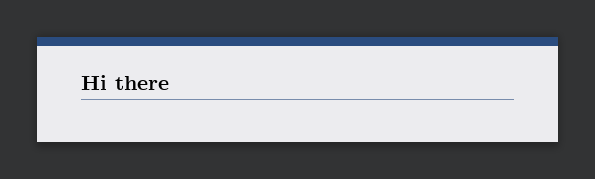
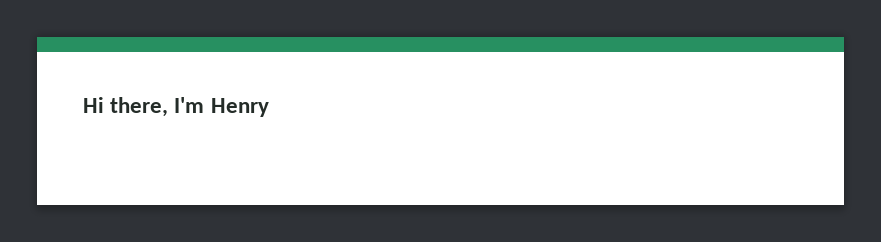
- Hi there
+ Hi there, I'm Henry

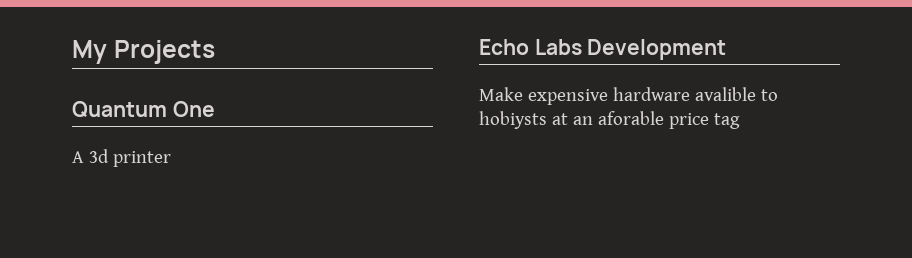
- Hi there, I'm Henry
+ My Projects
+ Quantum One
+ A 3d printer
+ Echo Labs Development
+ Make expensive hardware avalible to hobiysts at an aforable price tag

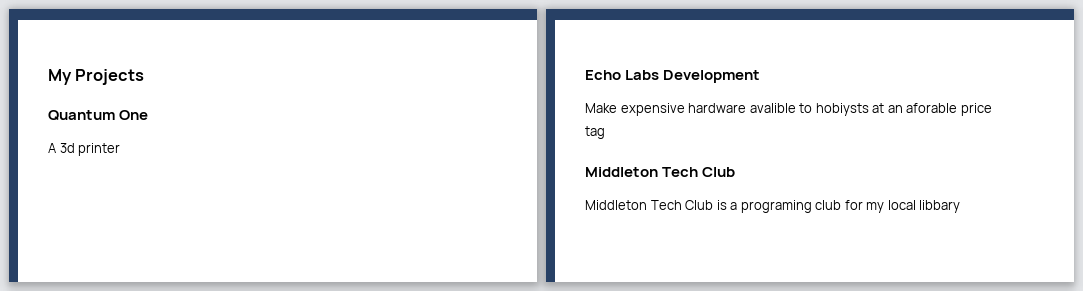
  Make expensive hardware avalible to hobiysts at an aforable price tag
+ Middleton Tech Club
+ Middleton Tech Club is a programing club for my local libbary

